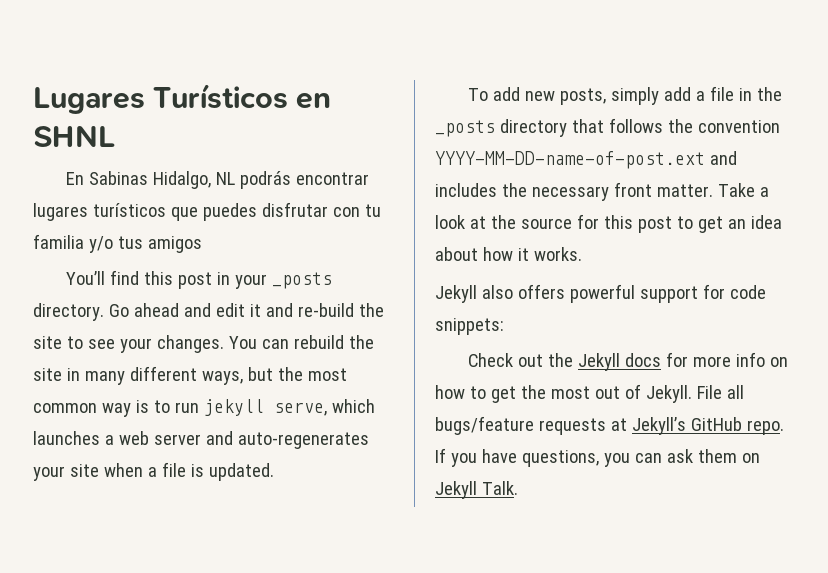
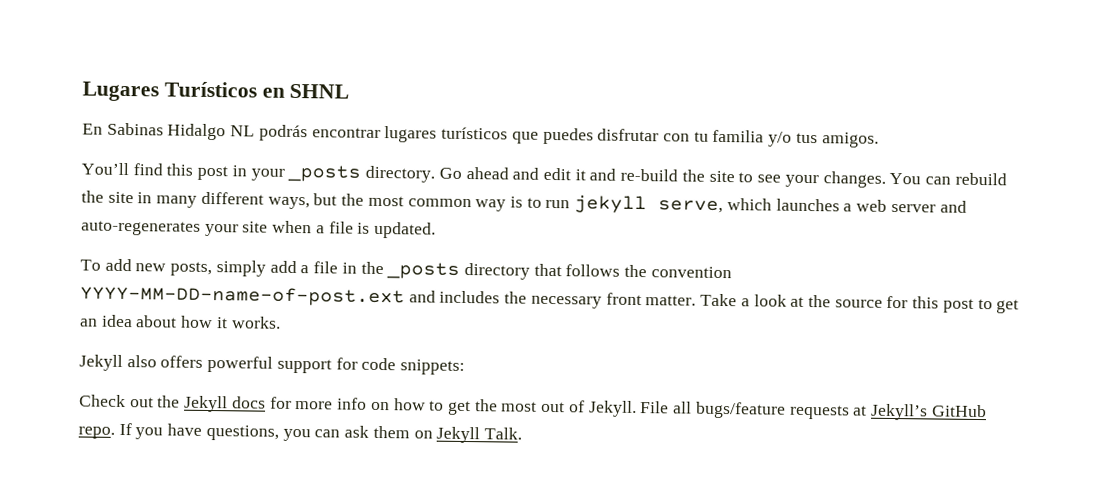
- En Sabinas Hidalgo, NL podrás encontrar lugares turísticos que puedes disfrutar con tu familia y/o tus amigos
+ En Sabinas Hidalgo NL podrás encontrar lugares turísticos que puedes disfrutar con tu familia y/o tus amigos.

